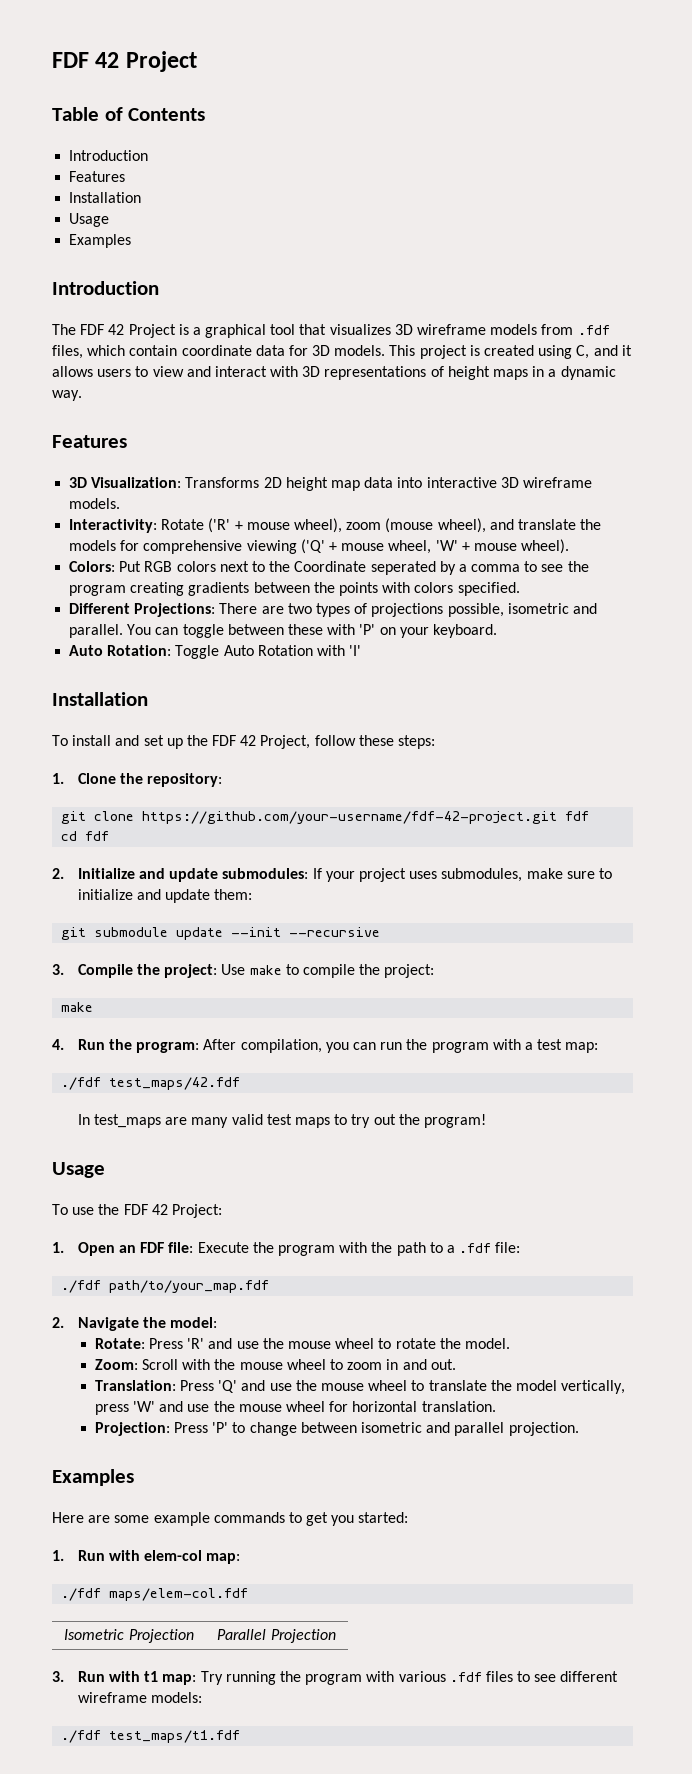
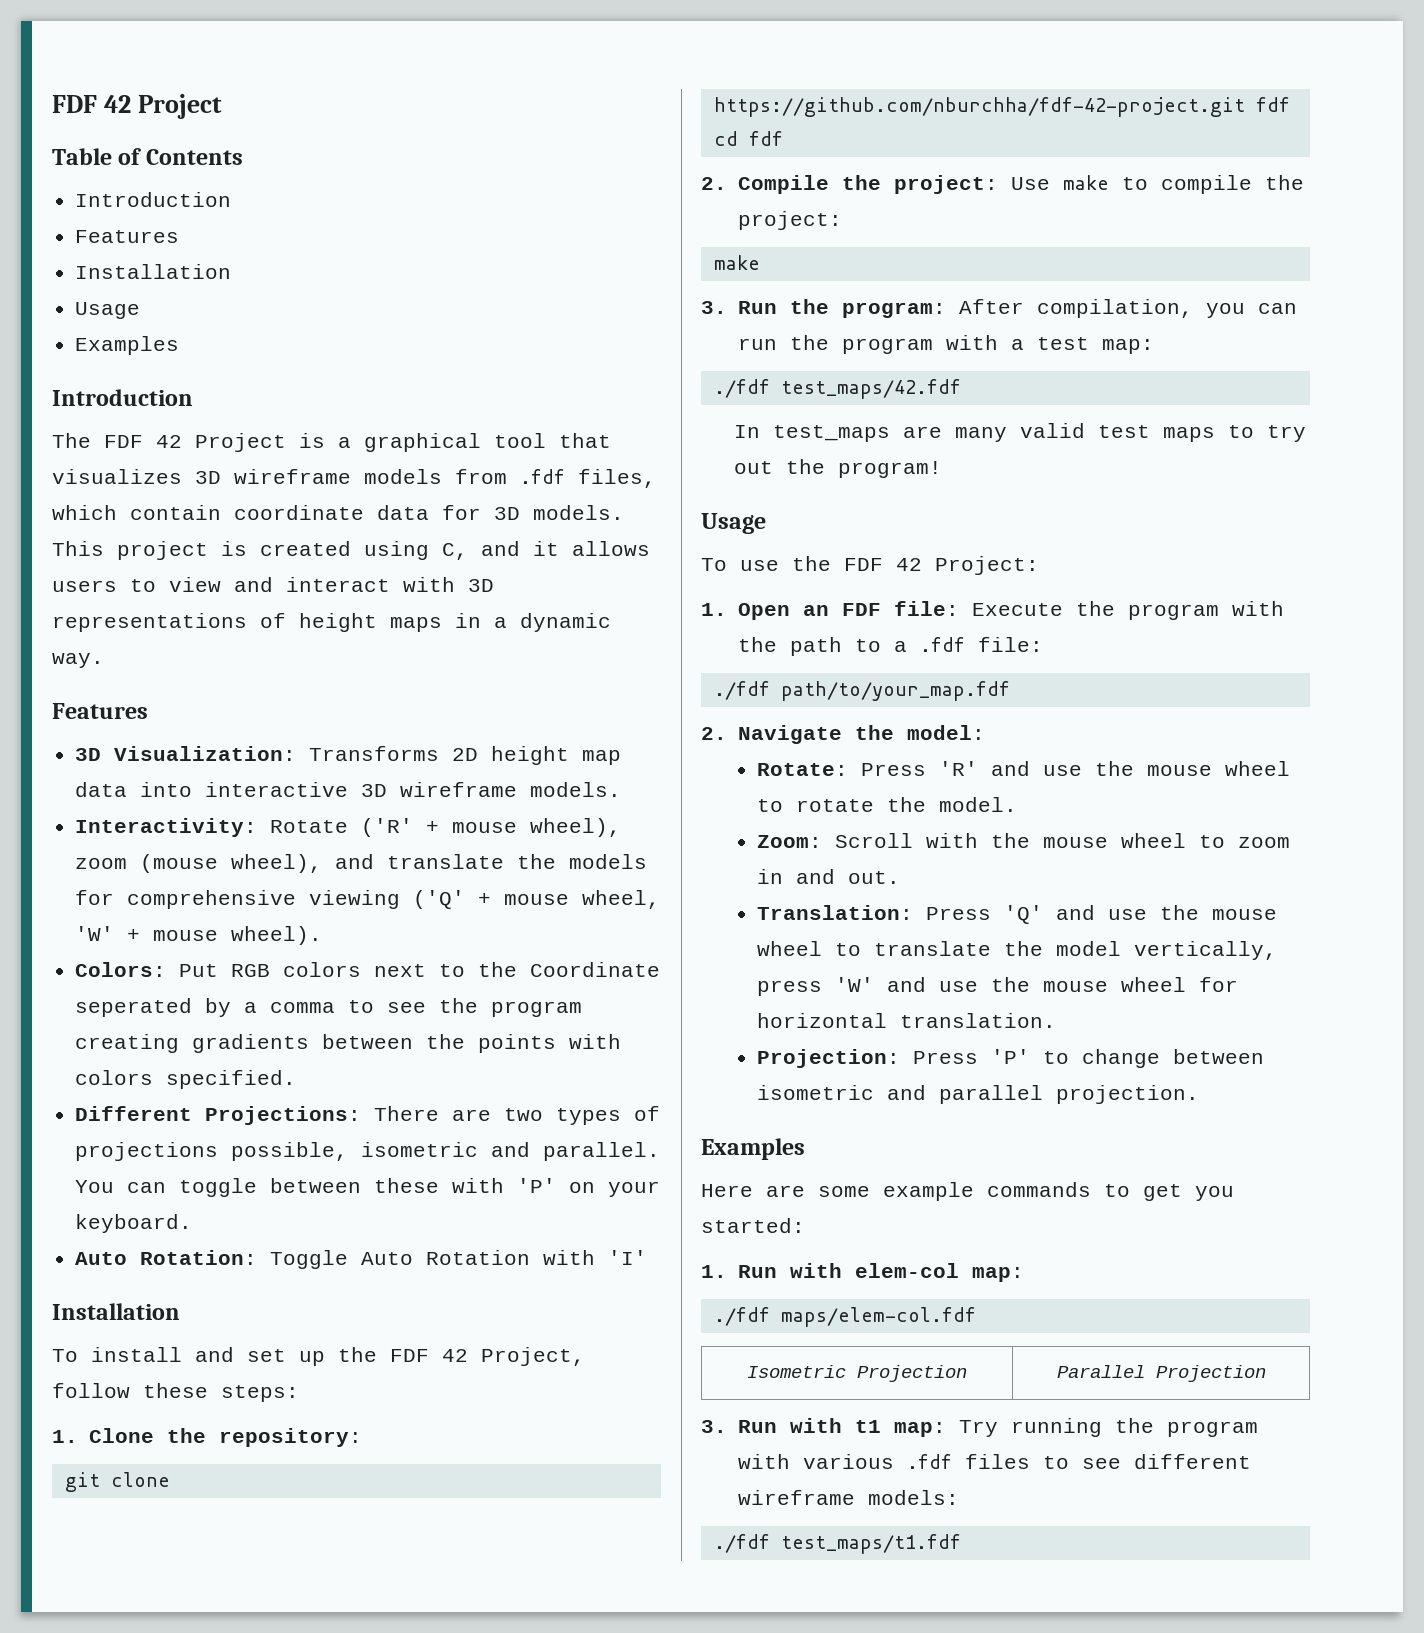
- git clone https://github.com/your-username/fdf-42-project.git fdf
+ git clone https://github.com/nburchha/fdf-42-project.git fdf
- 2. Initialize and update submodules: If your project uses submodules, make sure to initialize and update them:
- git submodule update --init --recursive
- 3. Compile the project: Use make to compile the project:
+ 2. Compile the project: Use make to compile the project:
- 4. Run the program: After compilation, you can run the program with a test map:
+ 3. Run the program: After compilation, you can run the program with a test map:

